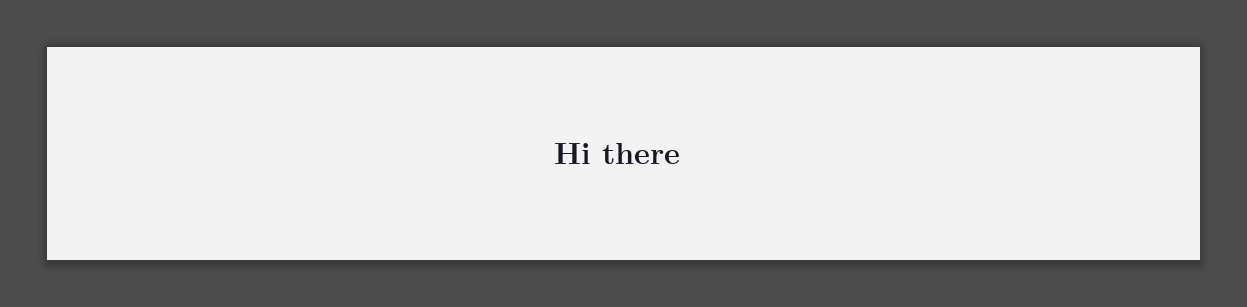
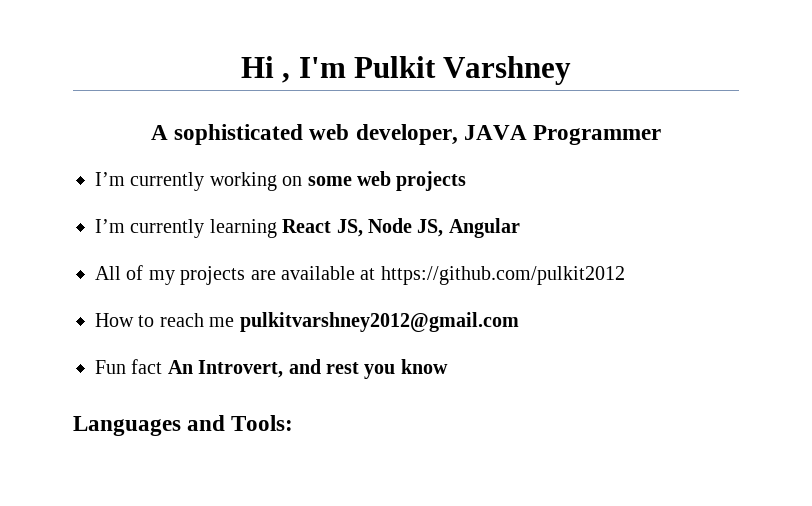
- Hi there
+ Hi , I'm Pulkit Varshney
+ A sophisticated web developer, JAVA Programmer
+ I’m currently working on some web projects
+ I’m currently learning React JS, Node JS, Angular
+ All of my projects are available at https://github.com/pulkit2012
+ How to reach me pulkitvarshney2012@gmail.com
+ Fun fact An Introvert, and rest you know
+ Languages and Tools:

